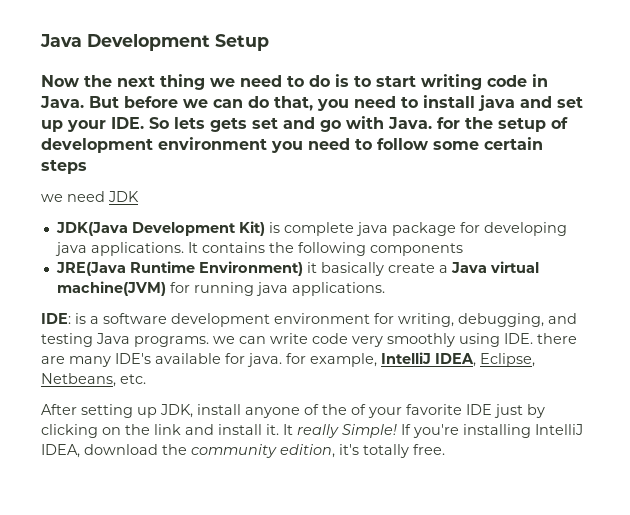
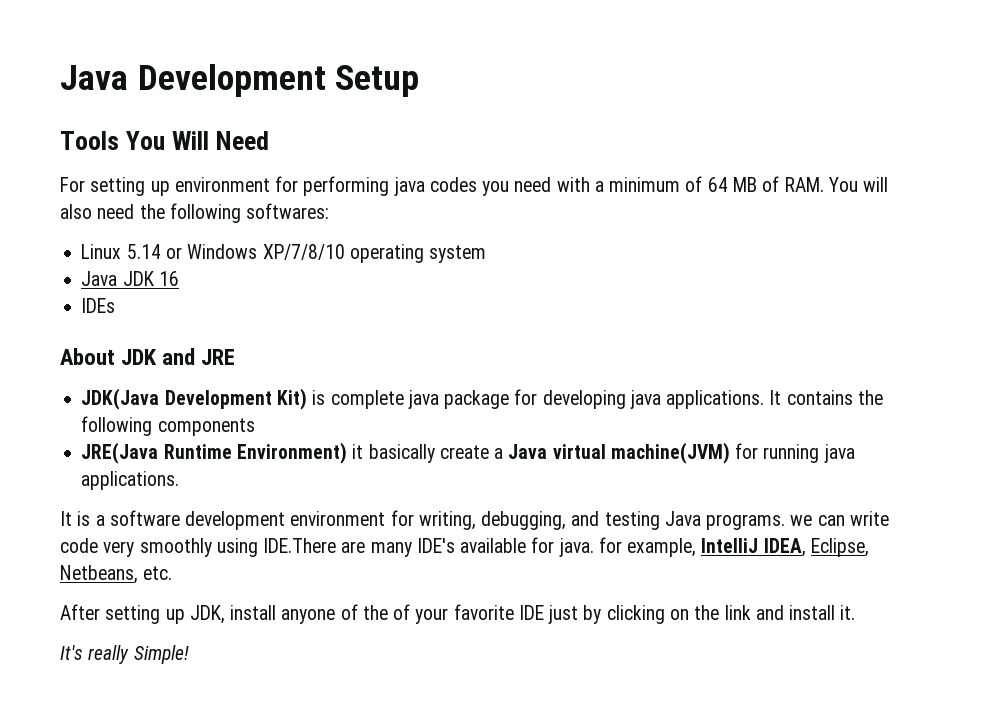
- Now the next thing we need to do is to start writing code in Java. But before we can do that, you need to install java and set up your IDE. So lets gets set and go with Java. for the setup of development environment you need to follow some certain steps
- we need JDK
+ Tools You Will Need
+ For setting up environment for performing java codes you need with a minimum of 64 MB of RAM. You will also need the following softwares:
+ Linux 5.14 or Windows XP/7/8/10 operating system
+ Java JDK 16
+ IDEs
+ About JDK and JRE
- IDE: is a software development environment for writing, debugging, and testing Java programs. we can write code very smoothly using IDE. there are many IDE's available for java. for example, IntelliJ IDEA, Eclipse, Netbeans, etc.
+ It is a software development environment for writing, debugging, and testing Java programs. we can write code very smoothly using IDE.There are many IDE's available for java. for example, IntelliJ IDEA, Eclipse, Netbeans, etc.
- After setting up JDK, install anyone of the of your favorite IDE just by clicking on the link and install it. It really Simple! If you're installing IntelliJ IDEA, download the community edition, it's totally free.
+ After setting up JDK, install anyone of the of your favorite IDE just by clicking on the link and install it.
+ It's really Simple!

